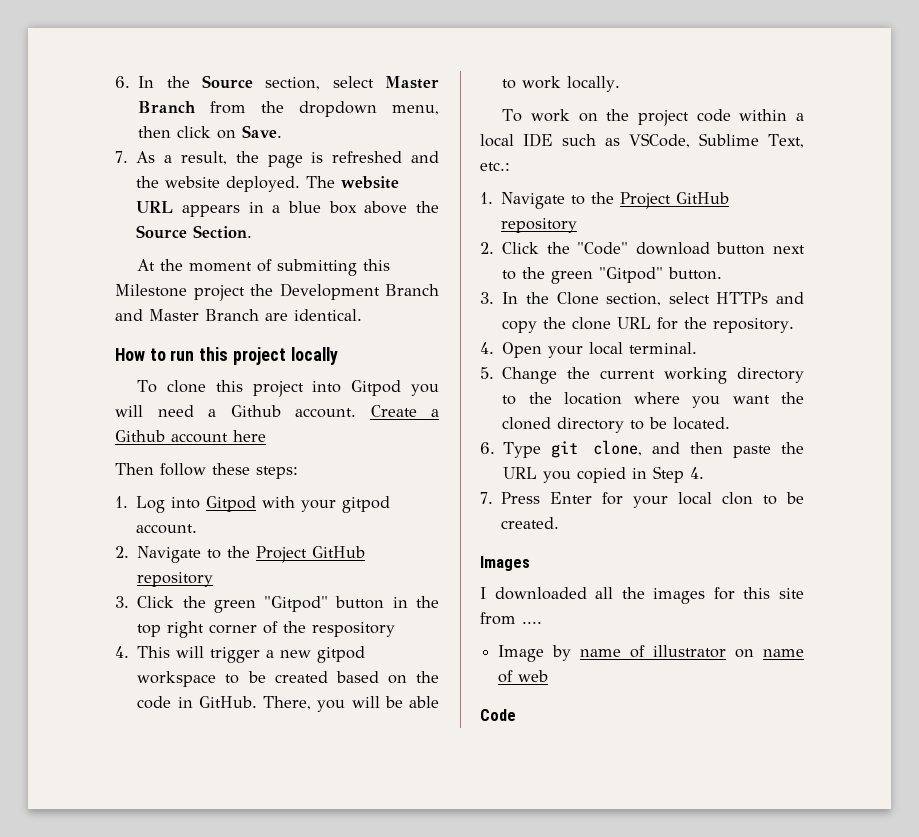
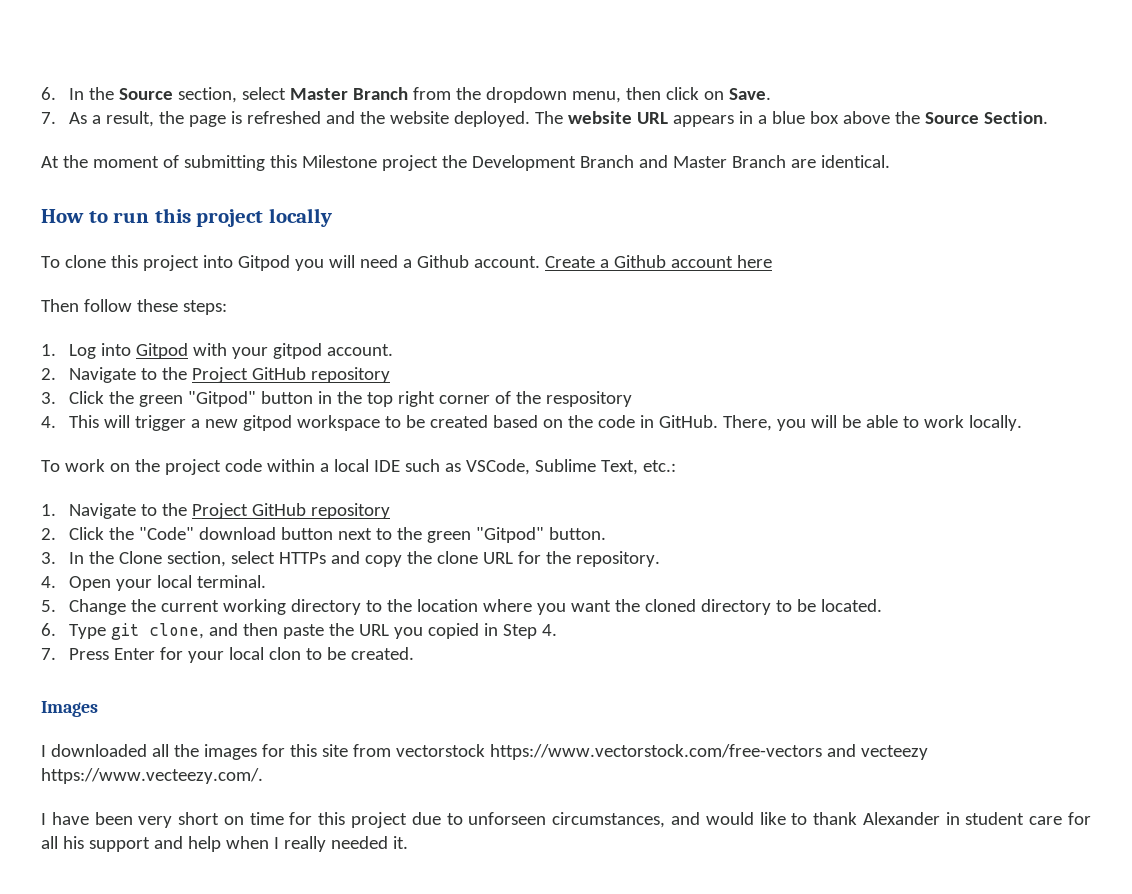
- I downloaded all the images for this site from ....
- Image by name of illustrator on name of web
- Code
+ I downloaded all the images for this site from vectorstock https://www.vectorstock.com/free-vectors and vecteezy https://www.vecteezy.com/.
+ I have been very short on time for this project due to unforseen circumstances, and would like to thank Alexander in student care for all his support and help when I really needed it.

